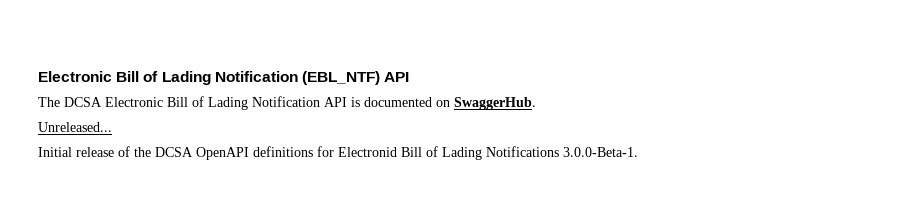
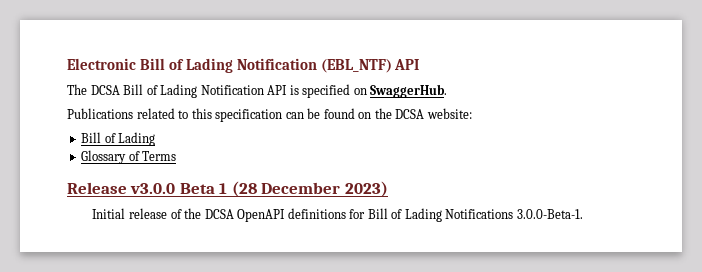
- The DCSA Electronic Bill of Lading Notification API is documented on SwaggerHub.
+ The DCSA Bill of Lading Notification API is specified on SwaggerHub.
- Unreleased...
+ Publications related to this specification can be found on the DCSA website:
+ Bill of Lading
+ Glossary of Terms
+ Release v3.0.0 Beta 1 (28 December 2023)
- Initial release of the DCSA OpenAPI definitions for Electronid Bill of Lading Notifications 3.0.0-Beta-1.
+ Initial release of the DCSA OpenAPI definitions for Bill of Lading Notifications 3.0.0-Beta-1.

